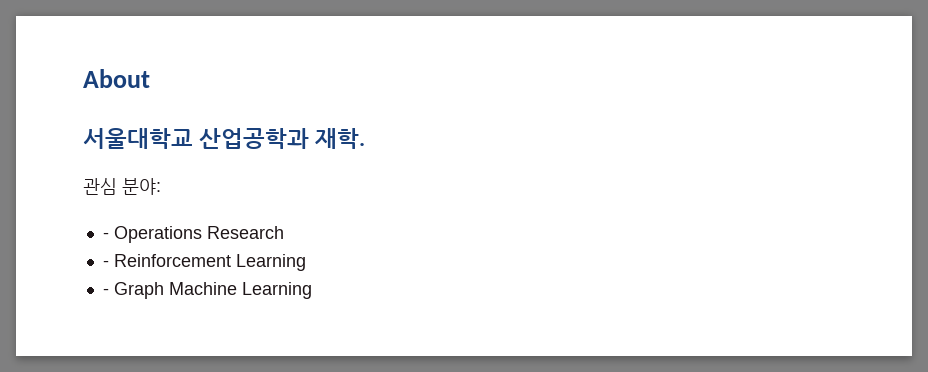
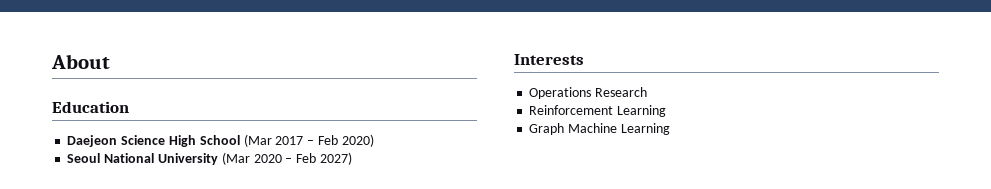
- 서울대학교 산업공학과 재학.
- 관심 분야:
- - Operations Research
+ Education
+ Daejeon Science High School (Mar 2017 – Feb 2020)
+ Seoul National University (Mar 2020 – Feb 2027)
+ Interests
+ Operations Research
- - Reinforcement Learning
+ Reinforcement Learning
- - Graph Machine Learning
+ Graph Machine Learning

